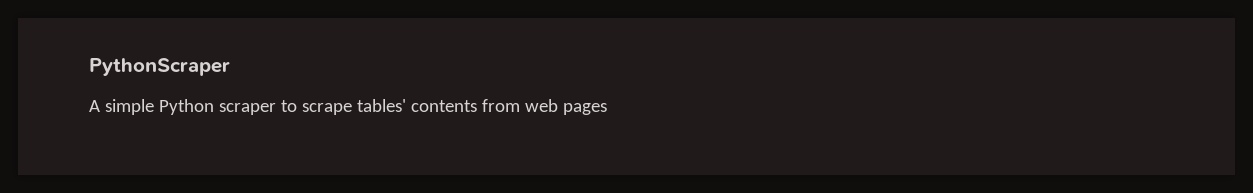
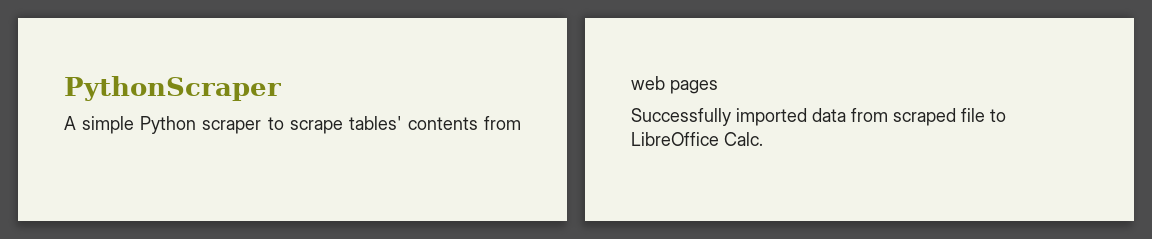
+ Successfully imported data from scraped file to LibreOffice Calc.

